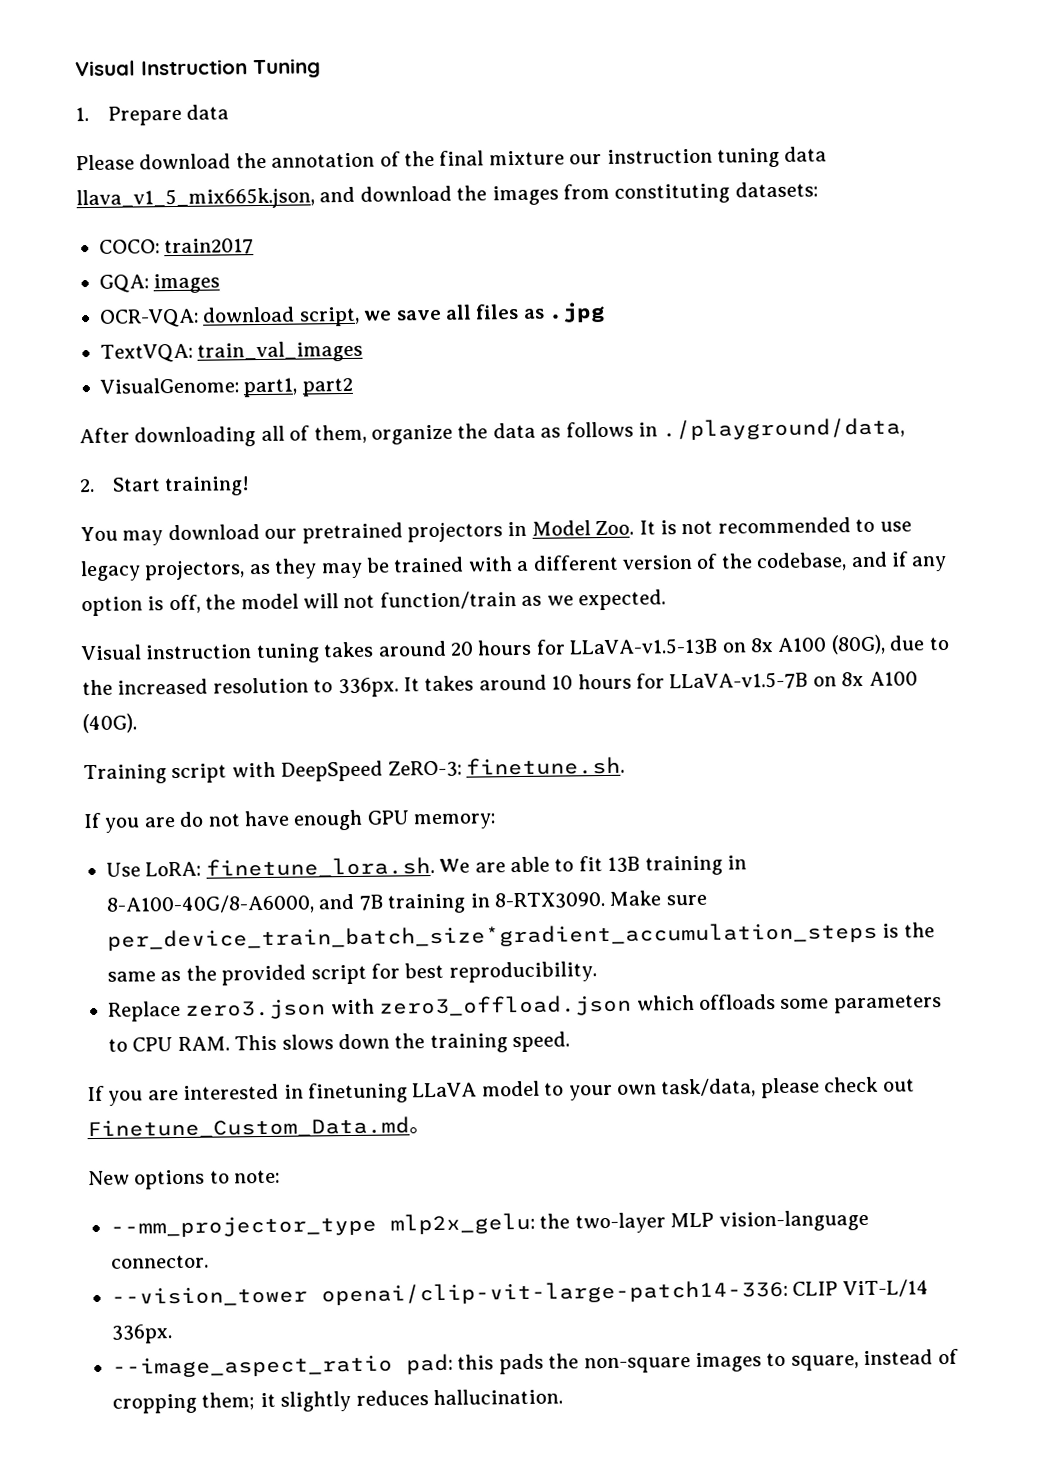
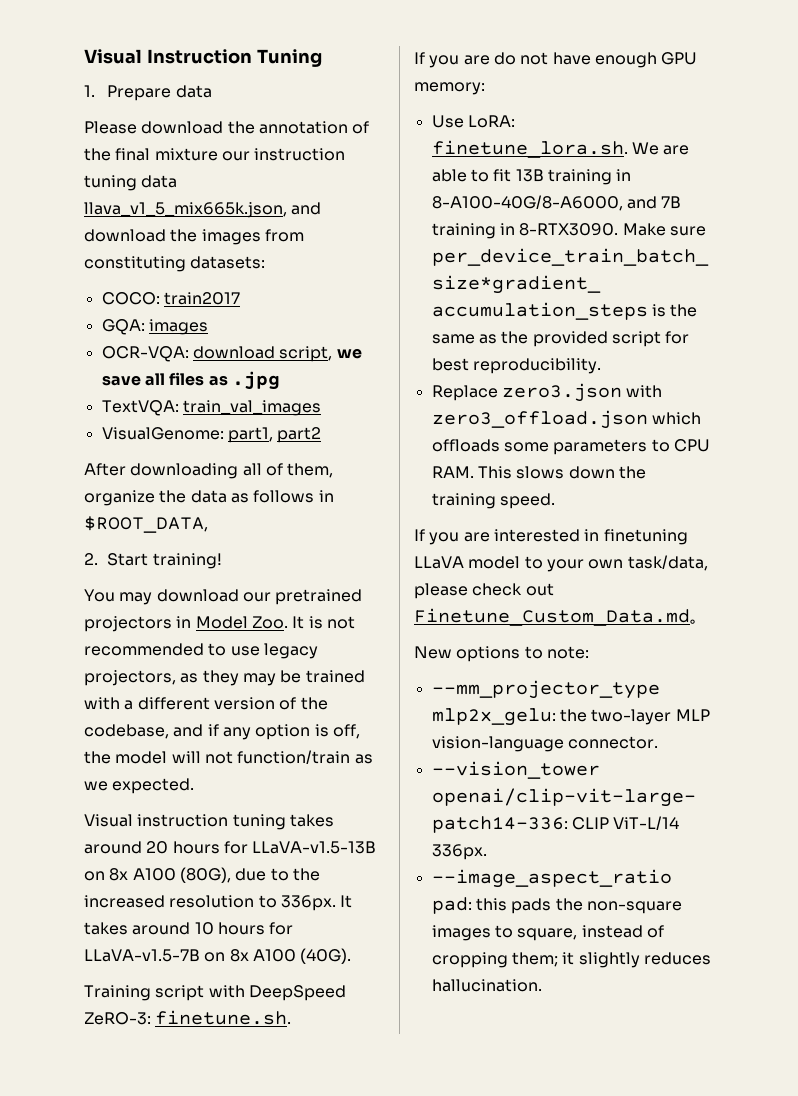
- After downloading all of them, organize the data as follows in ./playground/data,
+ After downloading all of them, organize the data as follows in $ROOT_DATA,

